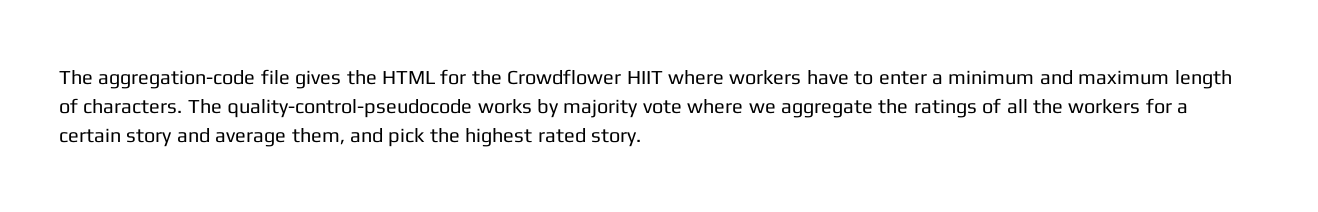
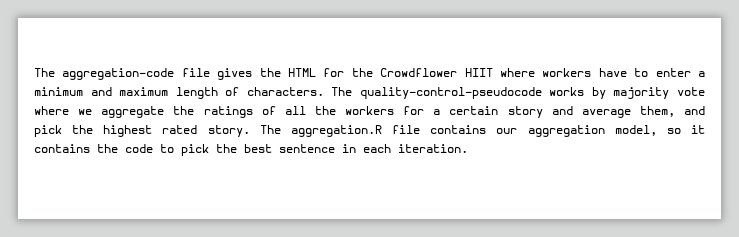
+ The aggregation.R file contains our aggregation model, so it contains the code to pick the best sentence in each iteration.

